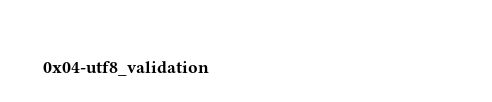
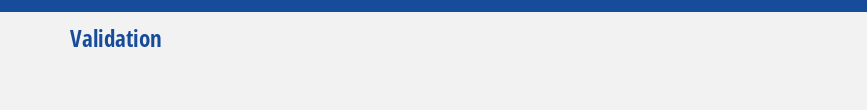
- 0x04-utf8_validation
+ Validation

